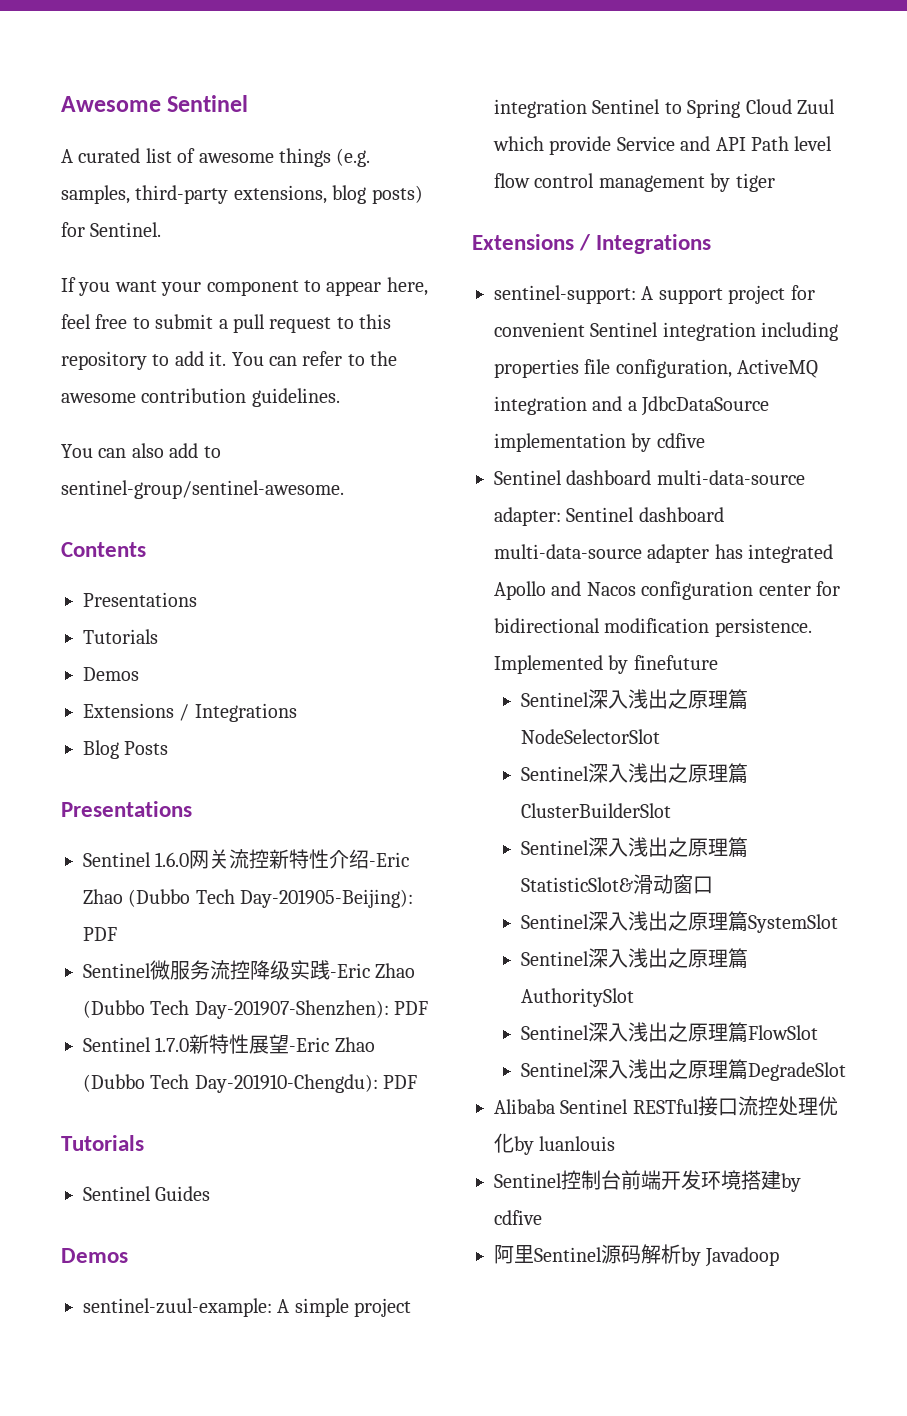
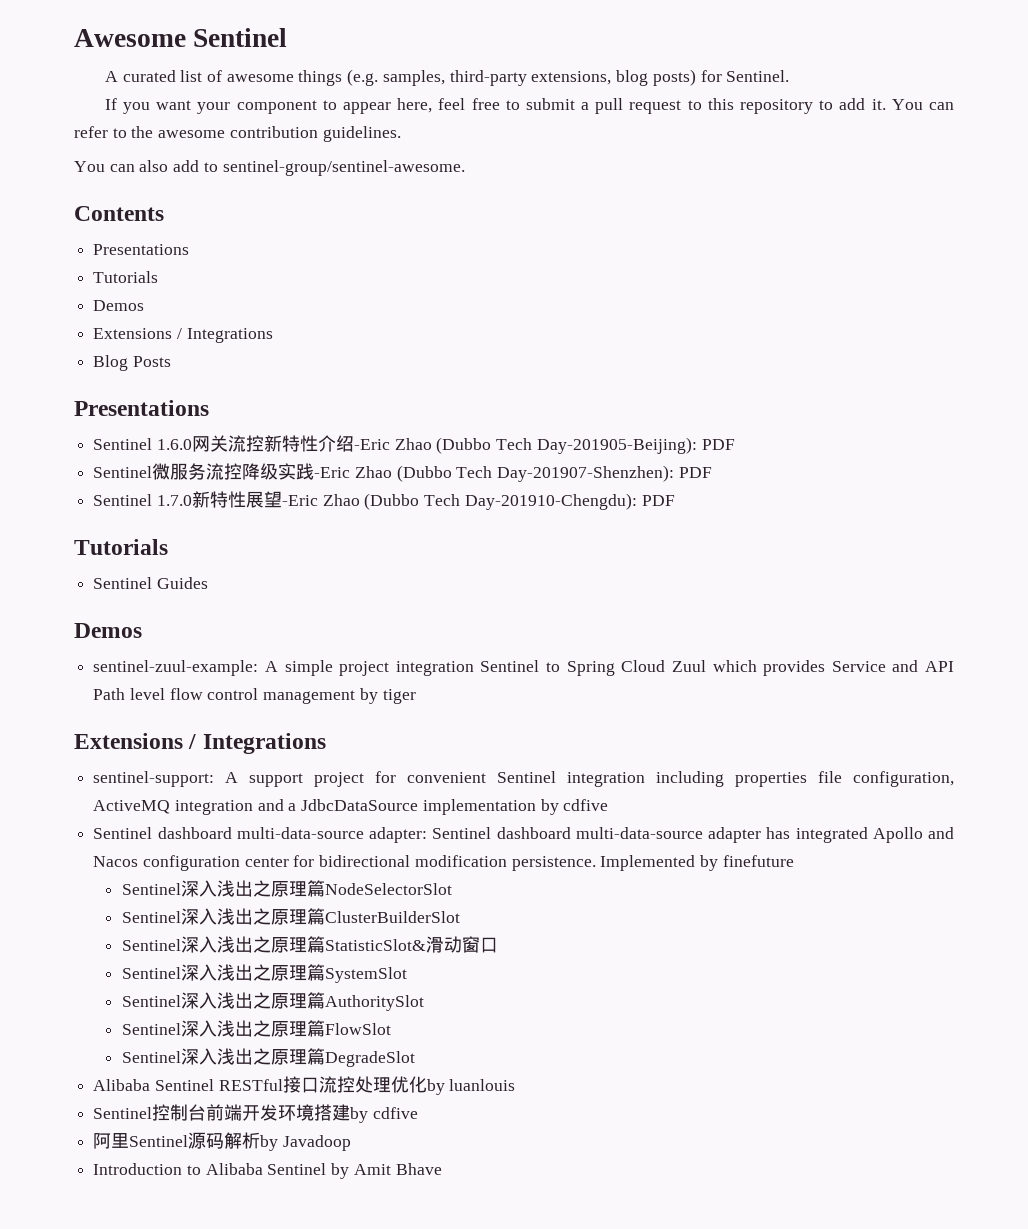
- sentinel-zuul-example: A simple project integration Sentinel to Spring Cloud Zuul which provide Service and API Path level flow control management by tiger
+ sentinel-zuul-example: A simple project integration Sentinel to Spring Cloud Zuul which provides Service and API Path level flow control management by tiger
+ Introduction to Alibaba Sentinel by Amit Bhave

